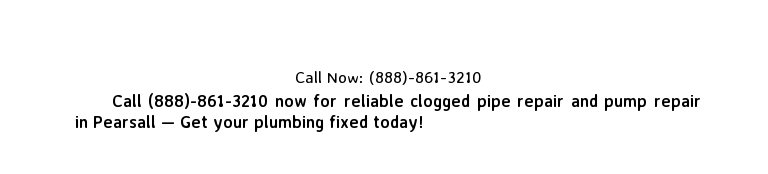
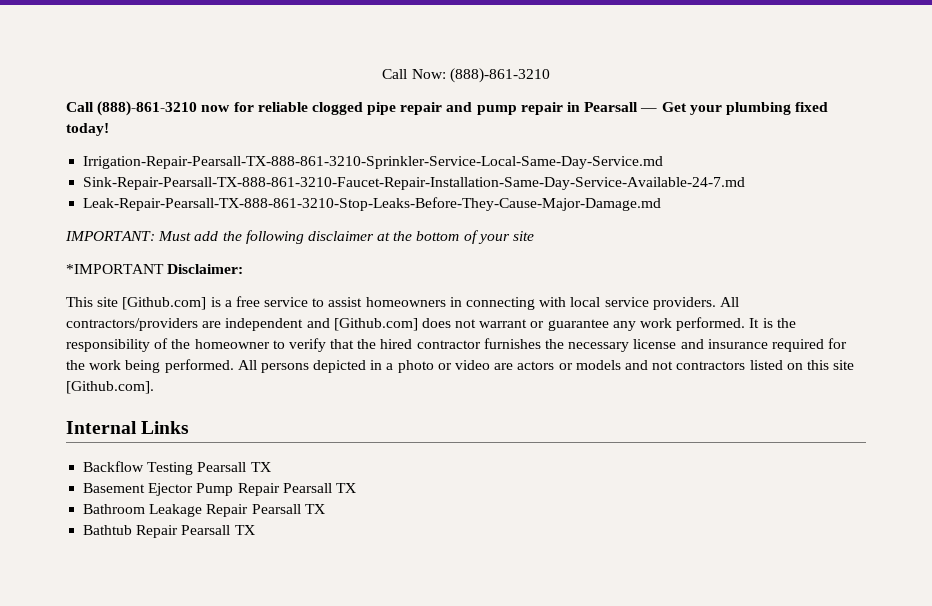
+ Irrigation-Repair-Pearsall-TX-888-861-3210-Sprinkler-Service-Local-Same-Day-Service.md
+ Sink-Repair-Pearsall-TX-888-861-3210-Faucet-Repair-Installation-Same-Day-Service-Available-24-7.md
+ Leak-Repair-Pearsall-TX-888-861-3210-Stop-Leaks-Before-They-Cause-Major-Damage.md
+ IMPORTANT: Must add the following disclaimer at the bottom of your site
+ *IMPORTANT Disclaimer:
+ This site [Github.com] is a free service to assist homeowners in connecting with local service providers. All contractors/providers are independent and [Github.com] does not warrant or guarantee any work performed. It is the responsibility of the homeowner to verify that the hired contractor furnishes the necessary license and insurance required for the work being performed. All persons depicted in a photo or video are actors or models and not contractors listed on this site [Github.com].
+ Internal Links
+ Backflow Testing Pearsall TX
+ Basement Ejector Pump Repair Pearsall TX
+ Bathroom Leakage Repair Pearsall TX
+ Bathtub Repair Pearsall TX

